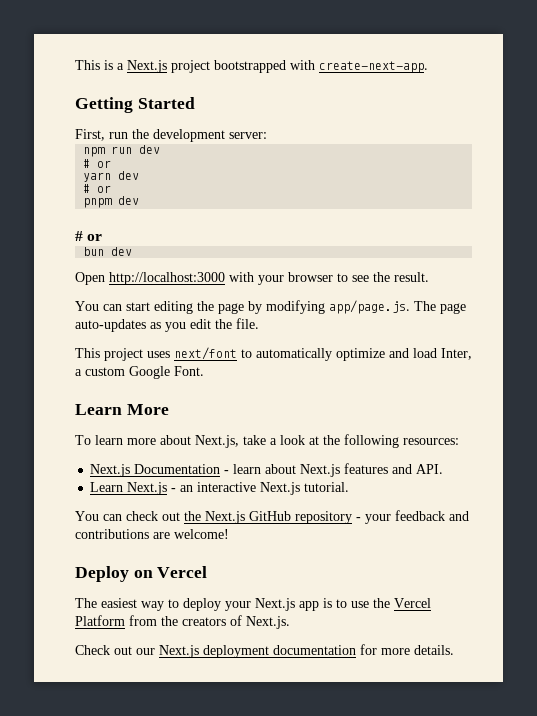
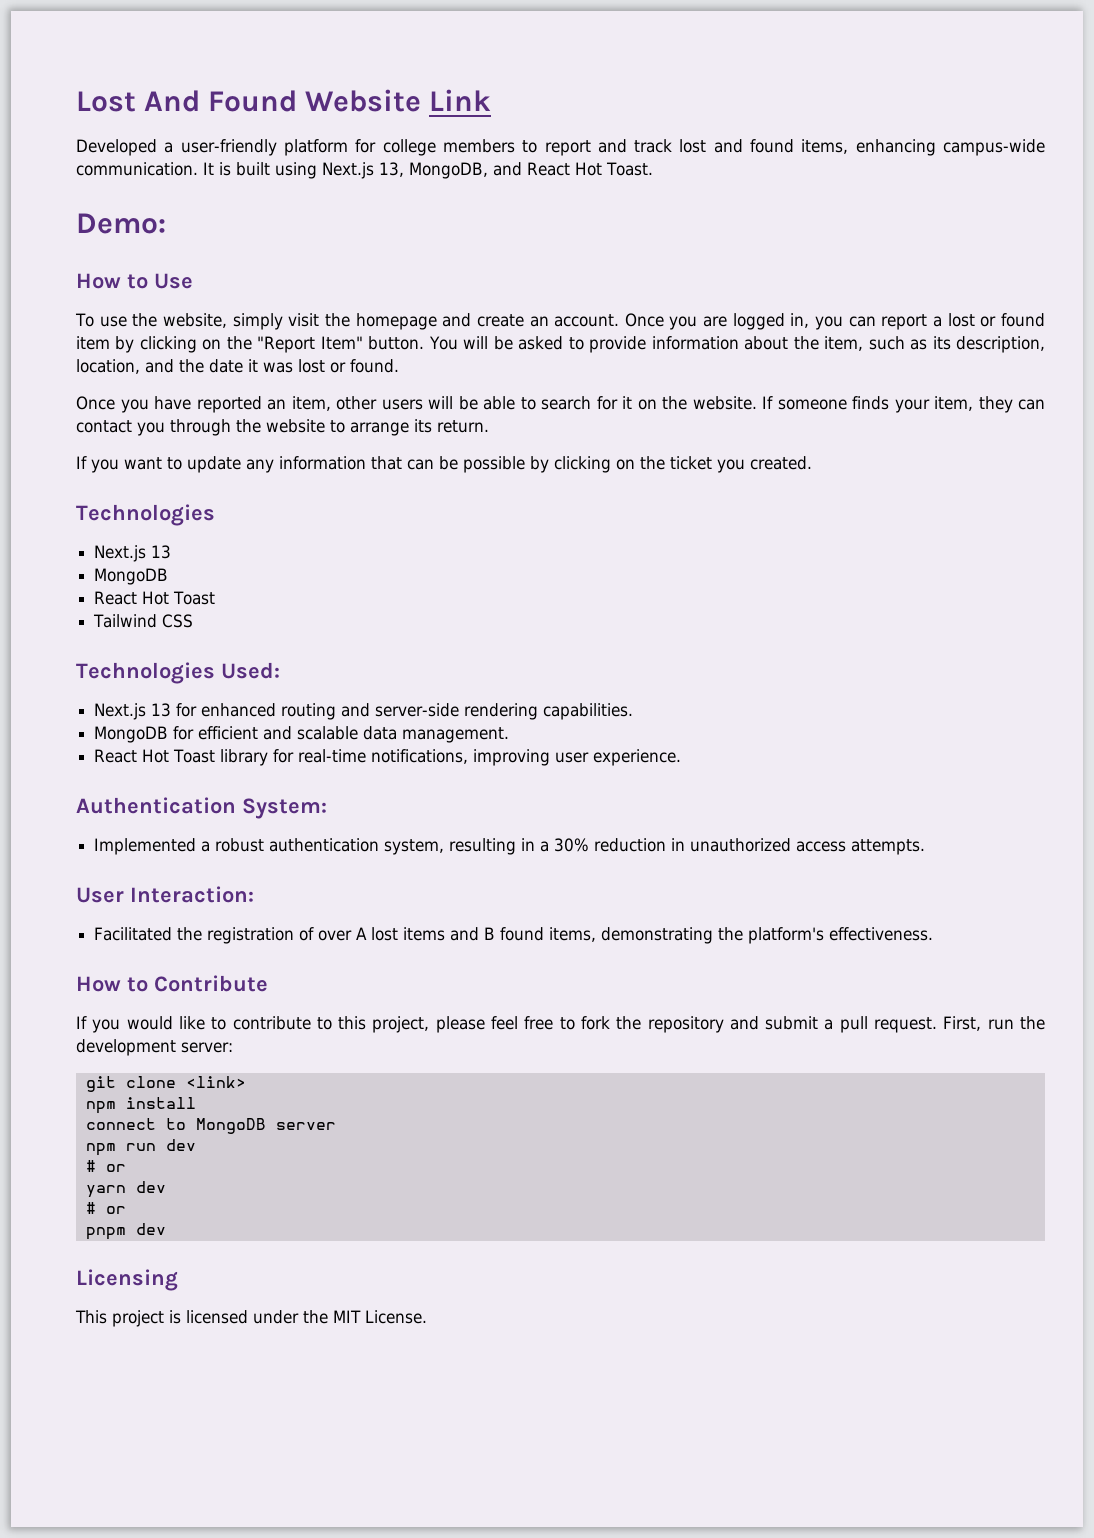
- This is a Next.js project bootstrapped with create-next-app.
- Getting Started
- First, run the development server:
+ Lost And Found Website Link
+ Developed a user-friendly platform for college members to report and track lost and found items, enhancing campus-wide communication. It is built using Next.js 13, MongoDB, and React Hot Toast.
+ Demo:
+ How to Use
+ To use the website, simply visit the homepage and create an account. Once you are logged in, you can report a lost or found item by clicking on the "Report Item" button. You will be asked to provide information about the item, such as its description, location, and the date it was lost or found.
+ Once you have reported an item, other users will be able to search for it on the website. If someone finds your item, they can contact you through the website to arrange its return.
+ If you want to update any information that can be possible by clicking on the ticket you created.
+ Technologies
+ Next.js 13
+ MongoDB
+ React Hot Toast
+ Tailwind CSS
+ Technologies Used:
+ Next.js 13 for enhanced routing and server-side rendering capabilities.
+ MongoDB for efficient and scalable data management.
+ React Hot Toast library for real-time notifications, improving user experience.
+ Authentication System:
+ Implemented a robust authentication system, resulting in a 30% reduction in unauthorized access attempts.
+ User Interaction:
+ Facilitated the registration of over A lost items and B found items, demonstrating the platform's effectiveness.
+ How to Contribute
+ If you would like to contribute to this project, please feel free to fork the repository and submit a pull request. First, run the development server:
+ git clone <link>
+ npm install
+ connect to MongoDB server
  pnpm dev
- # or
- bun dev
- Open http://localhost:3000 with your browser to see the result.
- You can start editing the page by modifying app/page.js. The page auto-updates as you edit the file.
- This project uses next/font to automatically optimize and load Inter, a custom Google Font.
- Learn More
- To learn more about Next.js, take a look at the following resources:
- Next.js Documentation - learn about Next.js features and API.
- Learn Next.js - an interactive Next.js tutorial.
- You can check out the Next.js GitHub repository - your feedback and contributions are welcome!
- Deploy on Vercel
- The easiest way to deploy your Next.js app is to use the Vercel Platform from the creators of Next.js.
- Check out our Next.js deployment documentation for more details.
+ Licensing
+ This project is licensed under the MIT License.

